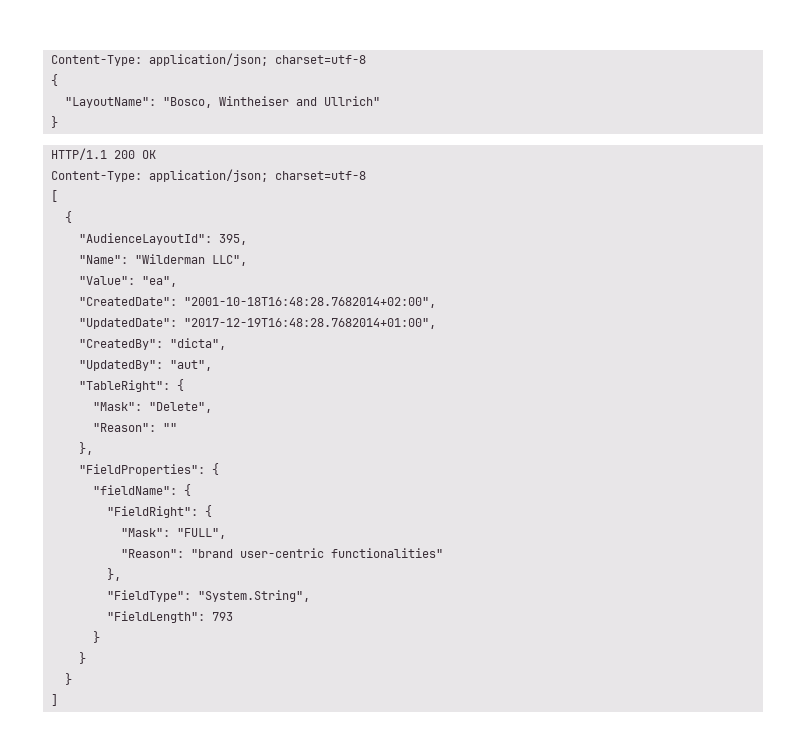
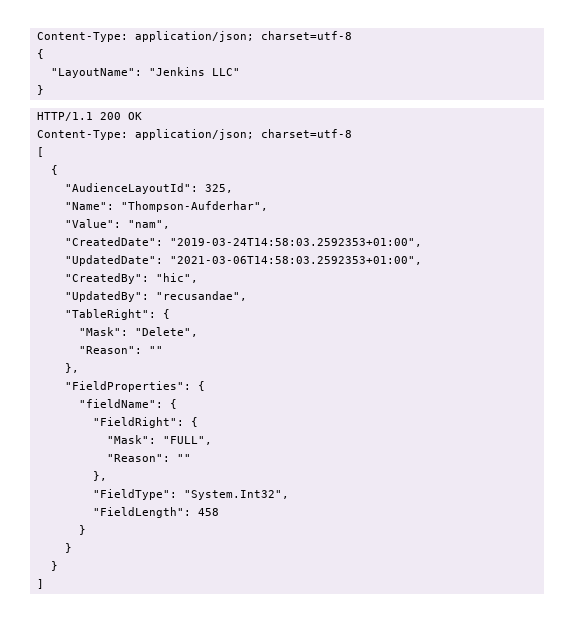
- "LayoutName": "Bosco, Wintheiser and Ullrich"
+ "LayoutName": "Jenkins LLC"
- "AudienceLayoutId": 395,
+ "AudienceLayoutId": 325,
- "Name": "Wilderman LLC",
+ "Name": "Thompson-Aufderhar",
- "Value": "ea",
+ "Value": "nam",
- "CreatedDate": "2001-10-18T16:48:28.7682014+02:00",
+ "CreatedDate": "2019-03-24T14:58:03.2592353+01:00",
- "UpdatedDate": "2017-12-19T16:48:28.7682014+01:00",
+ "UpdatedDate": "2021-03-06T14:58:03.2592353+01:00",
- "CreatedBy": "dicta",
+ "CreatedBy": "hic",
- "UpdatedBy": "aut",
+ "UpdatedBy": "recusandae",
  "Mask": "FULL",
- "Reason": "brand user-centric functionalities"
+ "Reason": ""
- "FieldType": "System.String",
+ "FieldType": "System.Int32",
- "FieldLength": 793
+ "FieldLength": 458

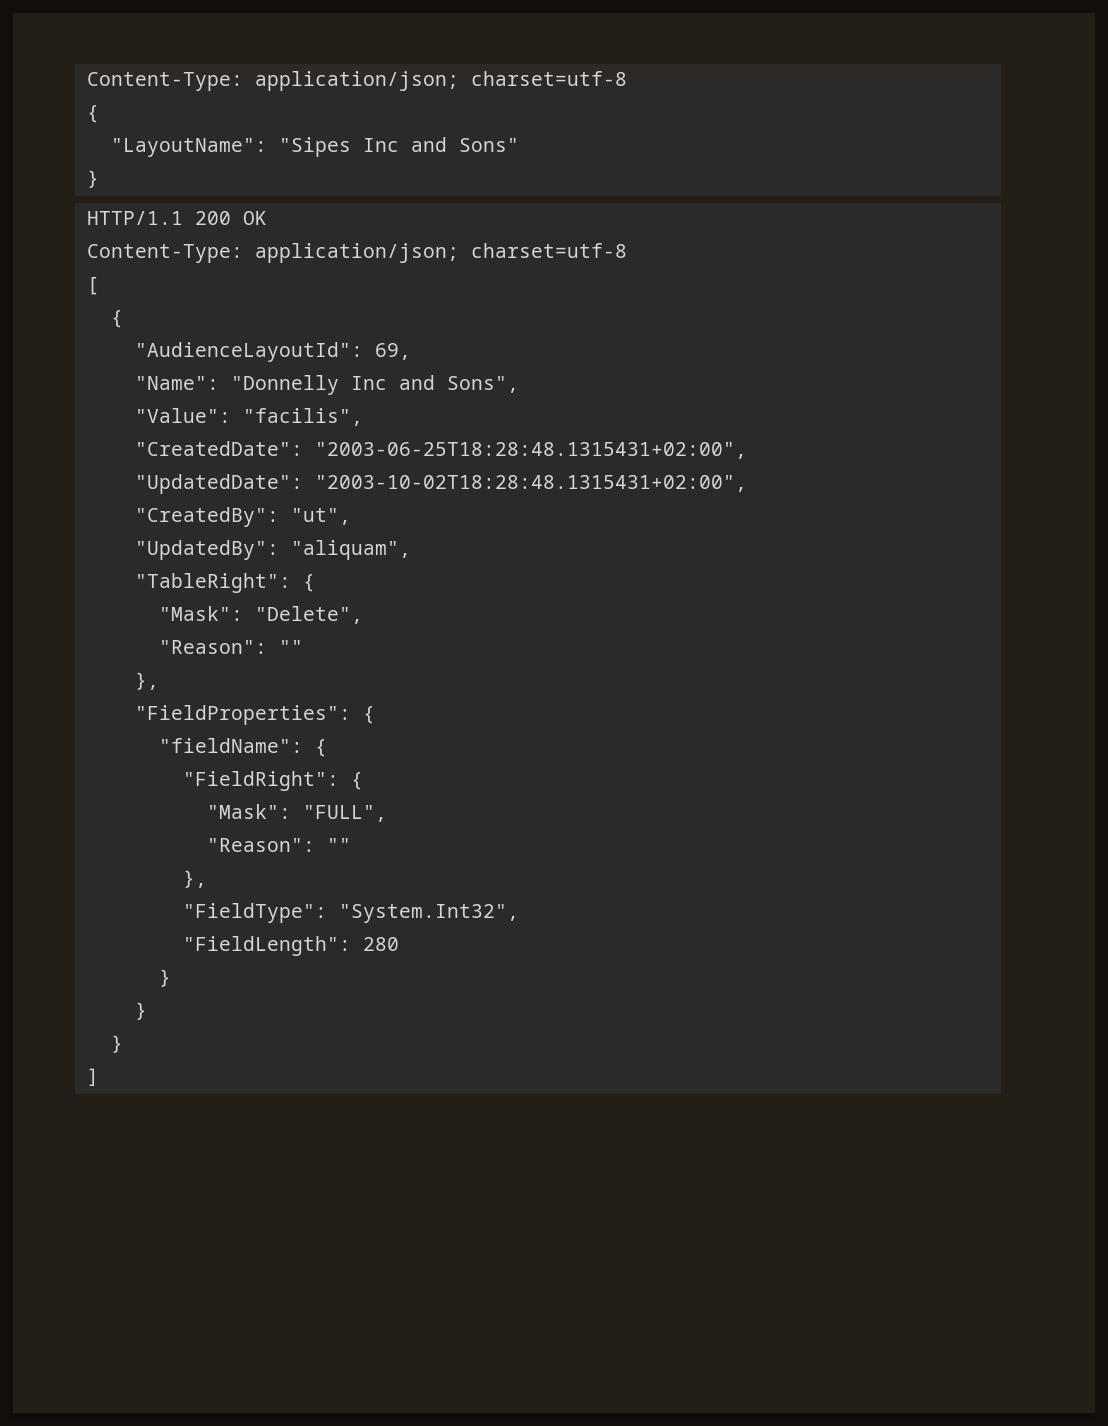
- "LayoutName": "Jenkins LLC"
+ "LayoutName": "Sipes Inc and Sons"
- "AudienceLayoutId": 325,
+ "AudienceLayoutId": 69,
- "Name": "Thompson-Aufderhar",
+ "Name": "Donnelly Inc and Sons",
- "Value": "nam",
+ "Value": "facilis",
- "CreatedDate": "2019-03-24T14:58:03.2592353+01:00",
+ "CreatedDate": "2003-06-25T18:28:48.1315431+02:00",
- "UpdatedDate": "2021-03-06T14:58:03.2592353+01:00",
+ "UpdatedDate": "2003-10-02T18:28:48.1315431+02:00",
- "CreatedBy": "hic",
+ "CreatedBy": "ut",
- "UpdatedBy": "recusandae",
+ "UpdatedBy": "aliquam",
- "FieldLength": 458
+ "FieldLength": 280

